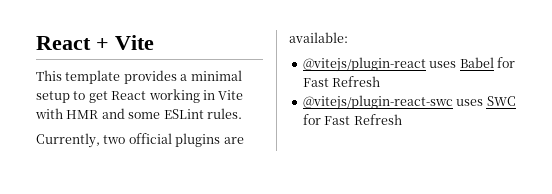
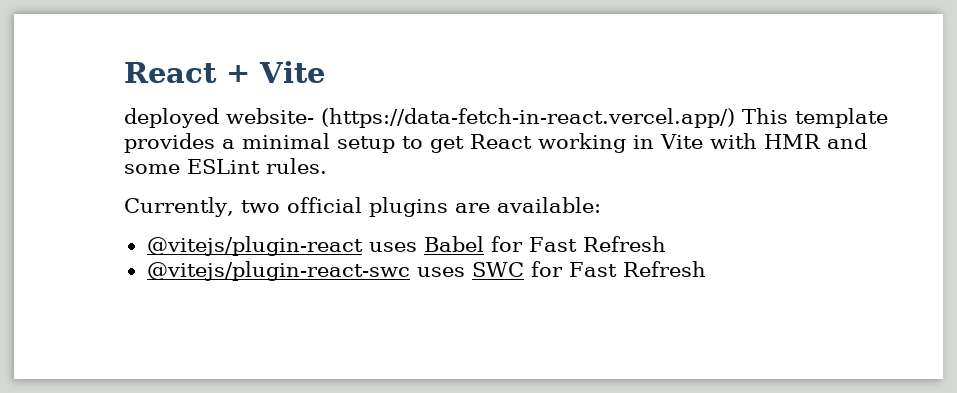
- This template provides a minimal setup to get React working in Vite with HMR and some ESLint rules.
+ deployed website- (https://data-fetch-in-react.vercel.app/) This template provides a minimal setup to get React working in Vite with HMR and some ESLint rules.

